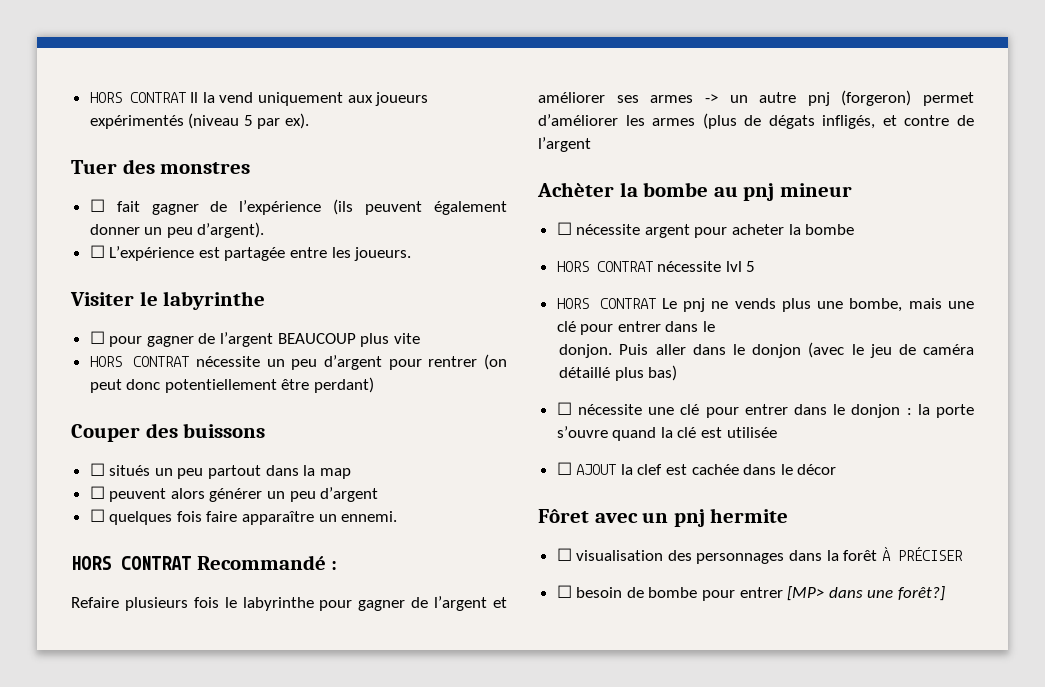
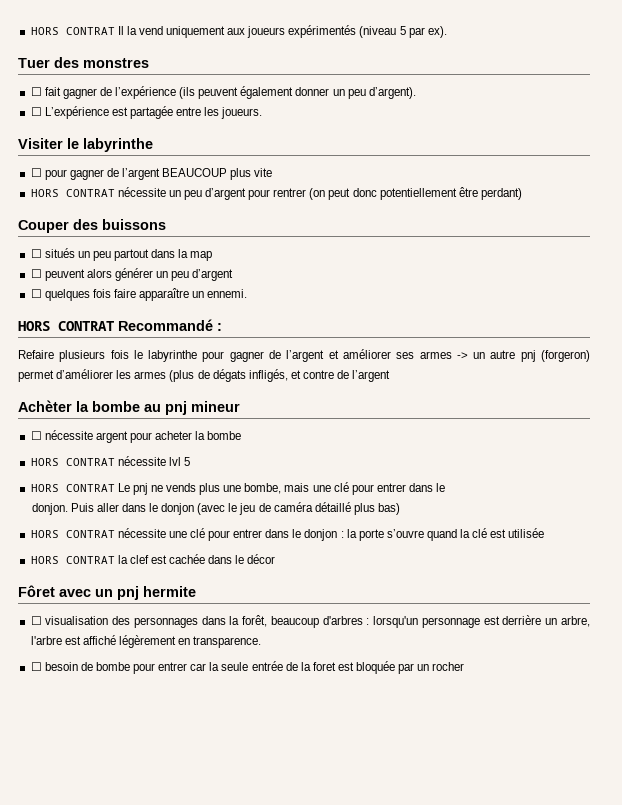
- ☐ nécessite une clé pour entrer dans le donjon : la porte s’ouvre quand la clé est utilisée
+ HORS CONTRAT nécessite une clé pour entrer dans le donjon : la porte s’ouvre quand la clé est utilisée
- ☐ AJOUT la clef est cachée dans le décor
+ HORS CONTRAT la clef est cachée dans le décor
- ☐ visualisation des personnages dans la forêt À PRÉCISER
+ ☐ visualisation des personnages dans la forêt, beaucoup d'arbres : lorsqu'un personnage est derrière un arbre, l'arbre est affiché légèrement en transparence.
- ☐ besoin de bombe pour entrer [MP> dans une forêt?]
+ ☐ besoin de bombe pour entrer car la seule entrée de la foret est bloquée par un rocher

